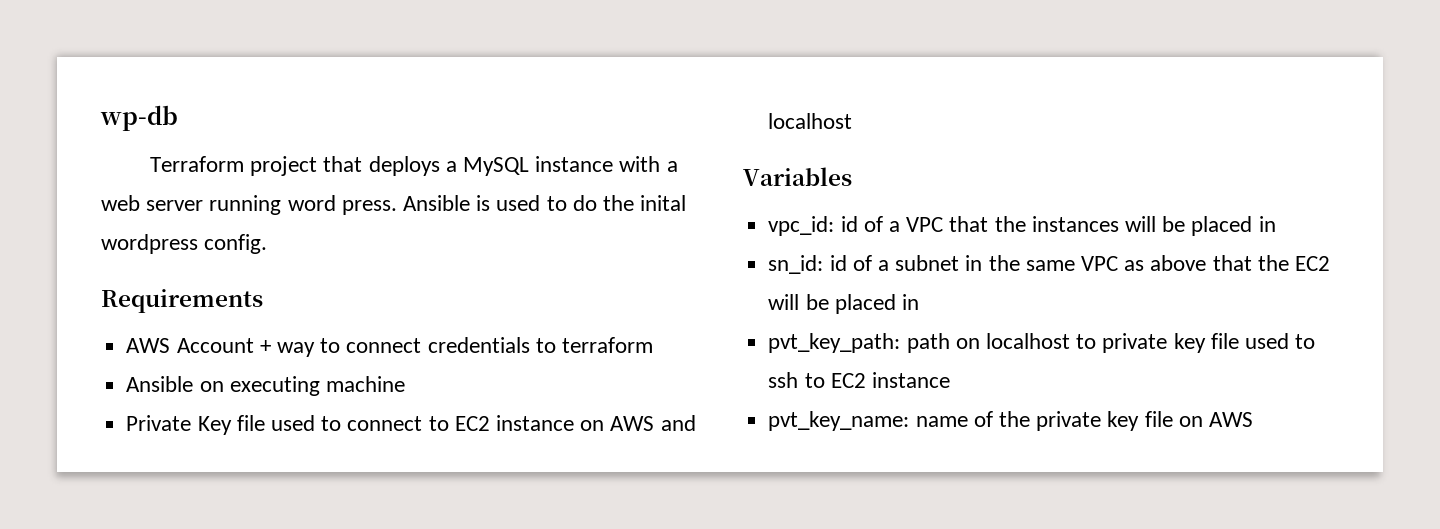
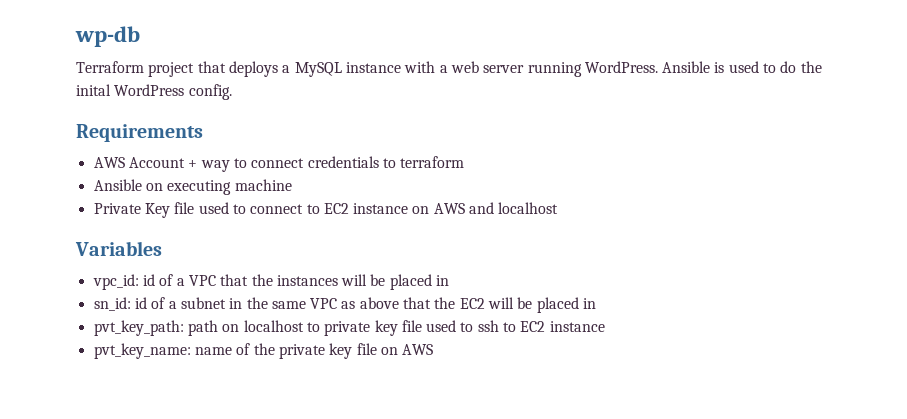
- Terraform project that deploys a MySQL instance with a web server running word press.
+ Terraform project that deploys a MySQL instance with a web server running WordPress.
- Ansible is used to do the inital wordpress config.
+ Ansible is used to do the inital WordPress config.

